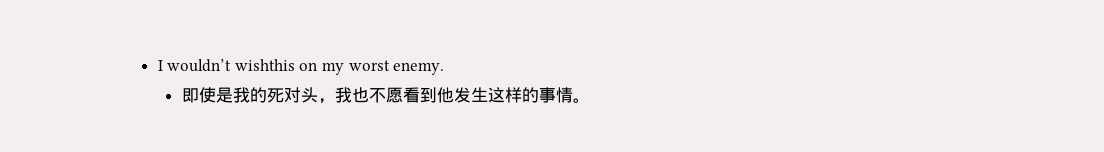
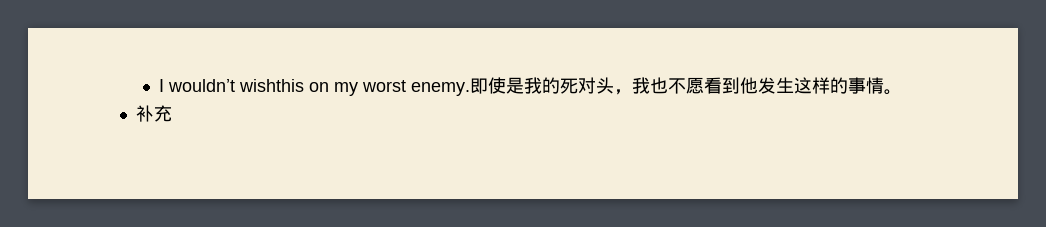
- I wouldn’t wishthis on my worst enemy.
- 即使是我的死对头，我也不愿看到他发生这样的事情。
+ I wouldn’t wishthis on my worst enemy.即使是我的死对头，我也不愿看到他发生这样的事情。
+ 补充

